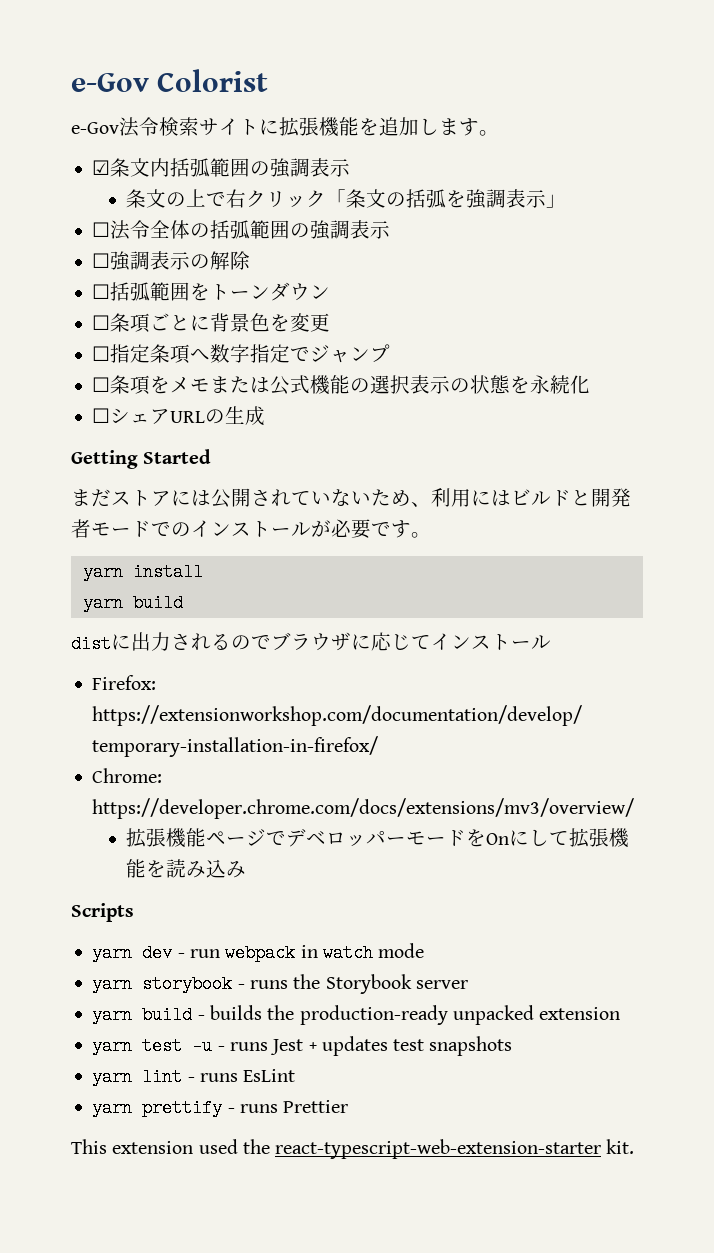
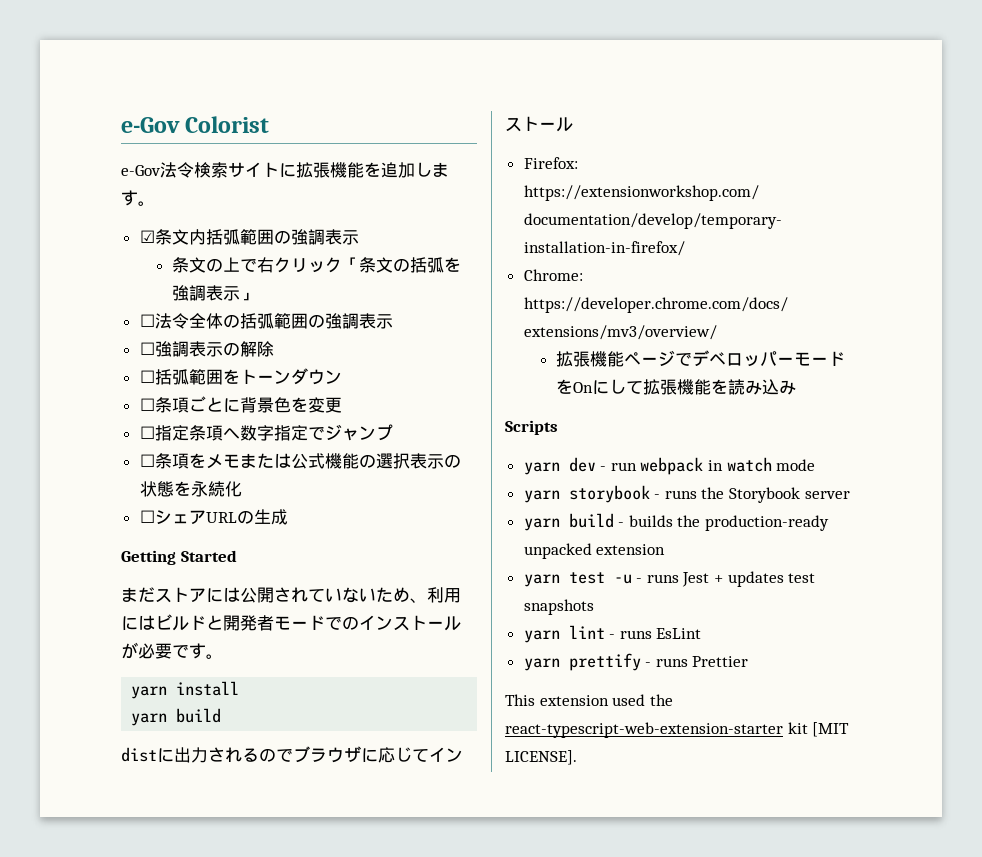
- This extension used the react-typescript-web-extension-starter kit.
+ This extension used the react-typescript-web-extension-starter kit [MIT LICENSE].

